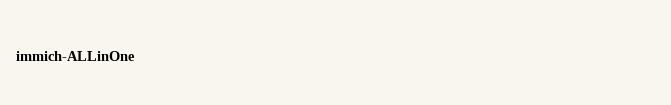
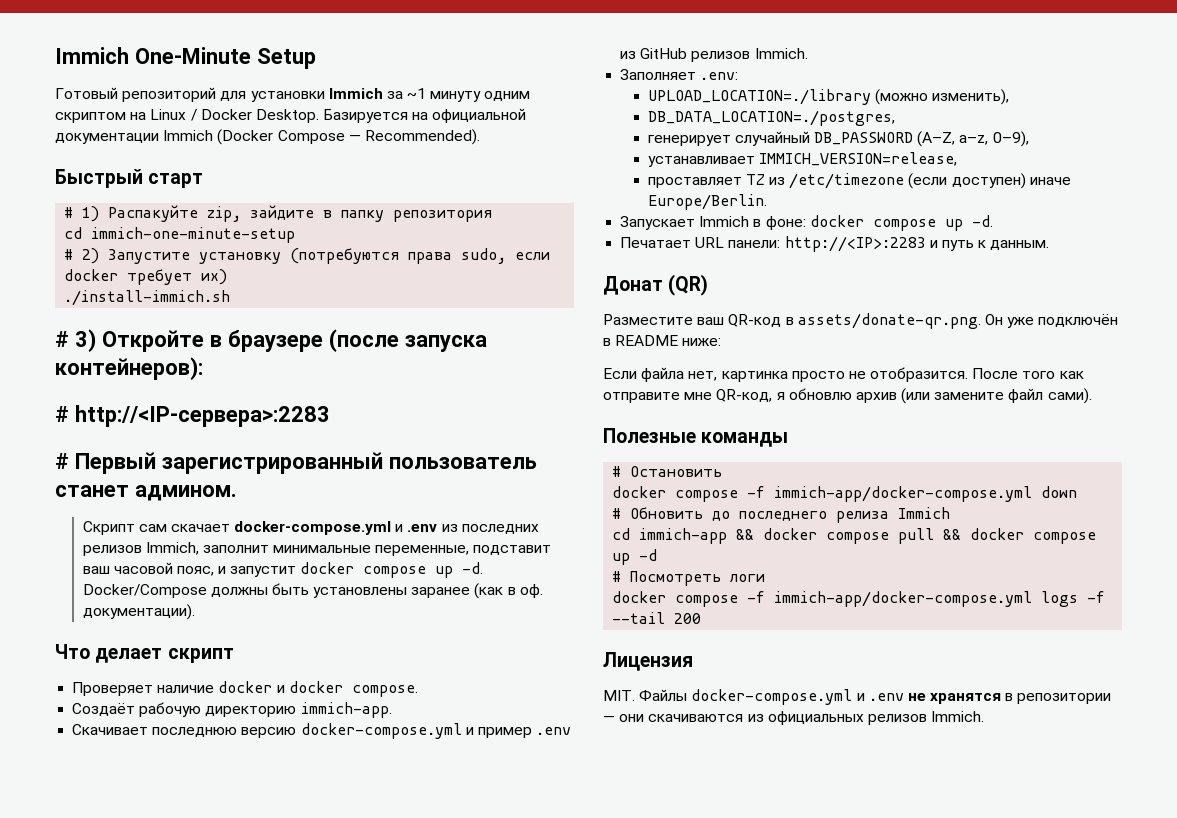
- immich-ALLinOne
+ Immich One‑Minute Setup
+ Готовый репозиторий для установки Immich за ~1 минуту одним скриптом на Linux / Docker Desktop. Базируется на официальной документации Immich (Docker Compose — Recommended).
+ Быстрый старт
+ # 1) Распакуйте zip, зайдите в папку репозитория
+ cd immich-one-minute-setup
+ # 2) Запустите установку (потребуются права sudo, если docker требует их)
+ ./install-immich.sh
+ # 3) Откройте в браузере (после запуска контейнеров):
+ # http://<IP-сервера>:2283
+ # Первый зарегистрированный пользователь станет админом.
+ Скрипт сам скачает docker-compose.yml и .env из последних релизов Immich, заполнит минимальные переменные, подставит ваш часовой пояс, и запустит docker compose up -d. Docker/Compose должны быть установлены заранее (как в оф. документации).
+ Что делает скрипт
+ Проверяет наличие docker и docker compose.
+ Создаёт рабочую директорию immich-app.
+ Скачивает последнюю версию docker-compose.yml и пример .env из GitHub релизов Immich.
+ Заполняет .env:
+ UPLOAD_LOCATION=./library (можно изменить),
+ DB_DATA_LOCATION=./postgres,
+ генерирует случайный DB_PASSWORD (A–Z, a–z, 0–9),
+ устанавливает IMMICH_VERSION=release,
+ проставляет TZ из /etc/timezone (если доступен) иначе Europe/Berlin.
+ Запускает Immich в фоне: docker compose up -d.
+ Печатает URL панели: http://<IP>:2283 и путь к данным.
+ Донат (QR)
+ Разместите ваш QR‑код в assets/donate-qr.png. Он уже подключён в README ниже:
+ Если файла нет, картинка просто не отобразится. После того как отправите мне QR‑код, я обновлю архив (или замените файл сами).
+ Полезные команды
+ # Остановить
+ docker compose -f immich-app/docker-compose.yml down
+ # Обновить до последнего релиза Immich
+ cd immich-app && docker compose pull && docker compose up -d
+ # Посмотреть логи
+ docker compose -f immich-app/docker-compose.yml logs -f --tail 200
+ Лицензия
+ MIT. Файлы docker-compose.yml и .env не хранятся в репозитории — они скачиваются из официальных релизов Immich.

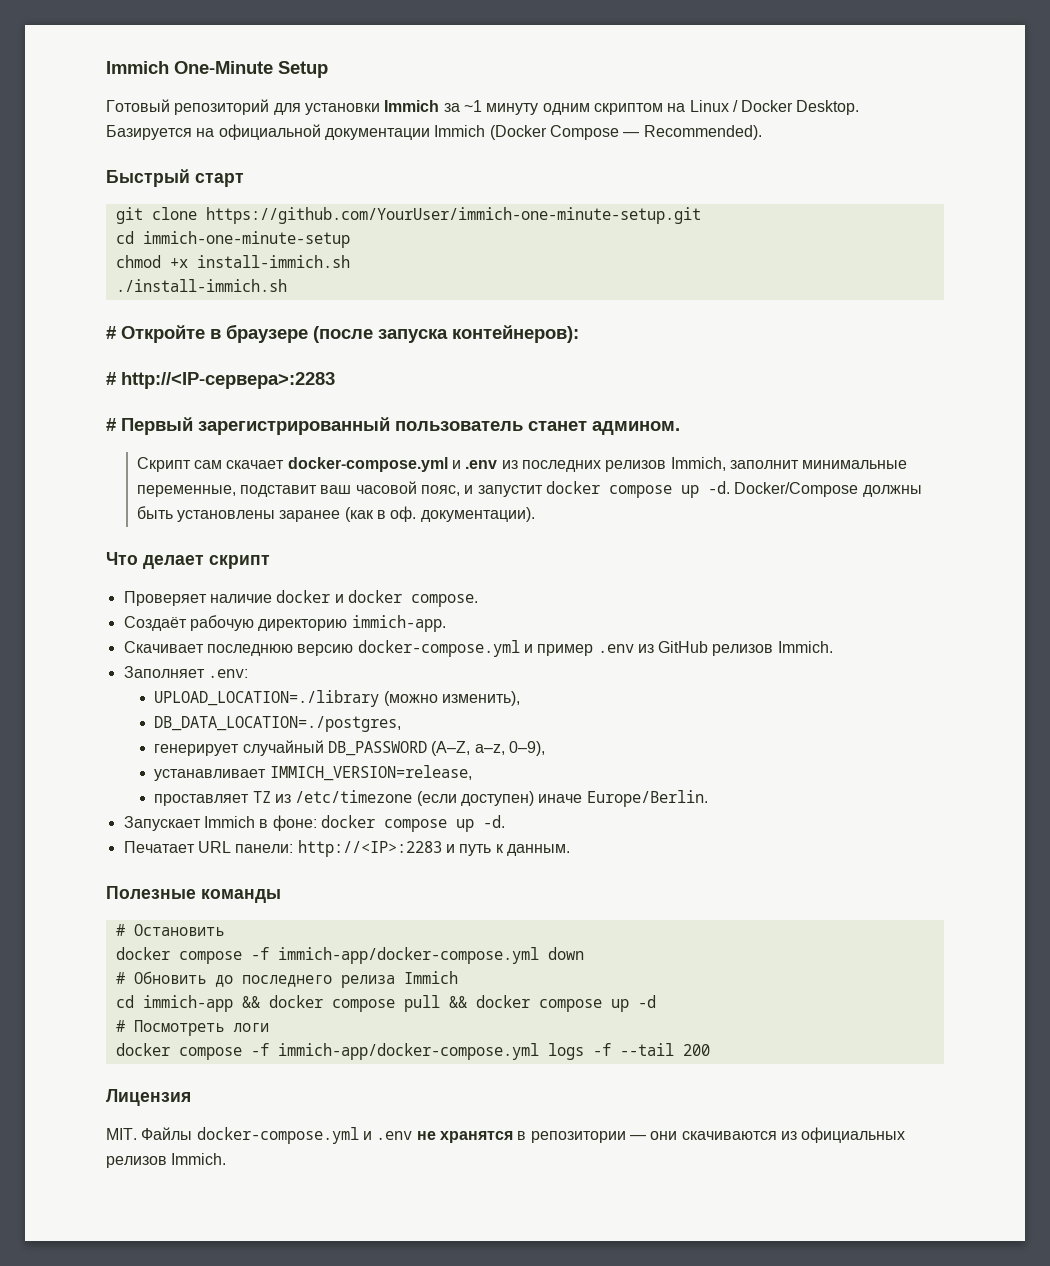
- # 1) Распакуйте zip, зайдите в папку репозитория
+ git clone https://github.com/YourUser/immich-one-minute-setup.git
  cd immich-one-minute-setup
- # 2) Запустите установку (потребуются права sudo, если docker требует их)
+ chmod +x install-immich.sh
- # 3) Откройте в браузере (после запуска контейнеров):
+ # Откройте в браузере (после запуска контейнеров):
- Донат (QR)
- Разместите ваш QR‑код в assets/donate-qr.png. Он уже подключён в README ниже:
- Если файла нет, картинка просто не отобразится. После того как отправите мне QR‑код, я обновлю архив (или замените файл сами).

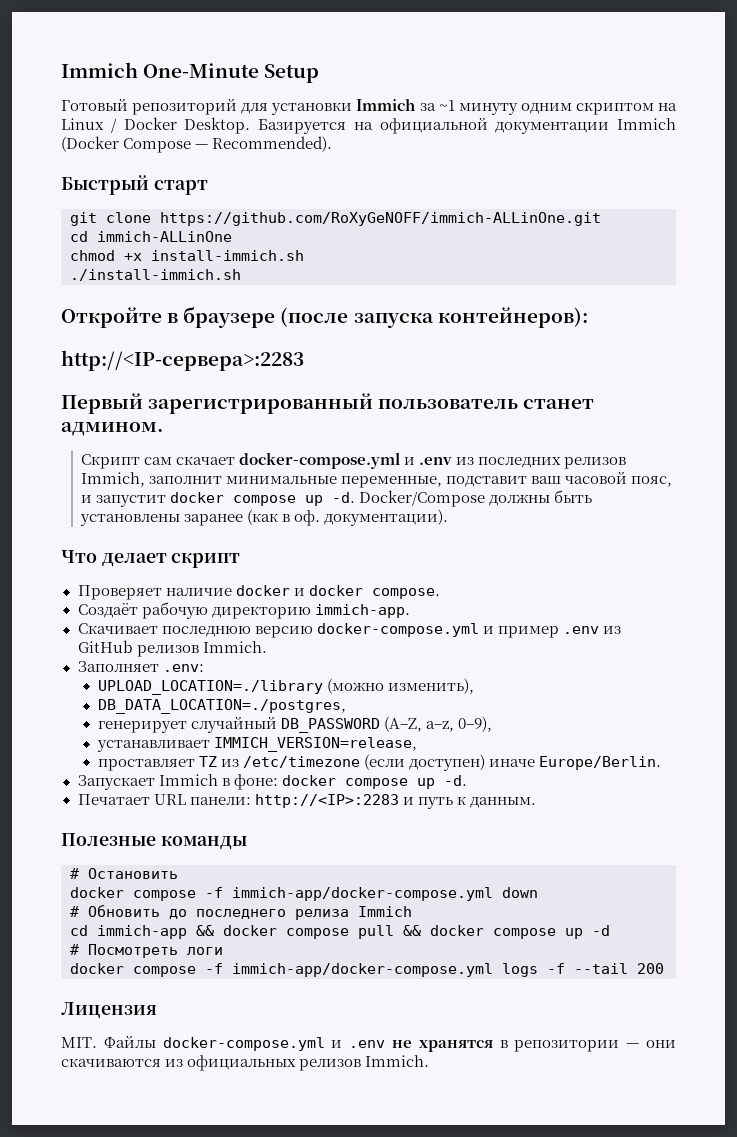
- git clone https://github.com/YourUser/immich-one-minute-setup.git
- cd immich-one-minute-setup
+ git clone https://github.com/RoXyGeNOFF/immich-ALLinOne.git
+ cd immich-ALLinOne
- # Откройте в браузере (после запуска контейнеров):
+ Откройте в браузере (после запуска контейнеров):
- # http://<IP-сервера>:2283
+ http://<IP-сервера>:2283
- # Первый зарегистрированный пользователь станет админом.
+ Первый зарегистрированный пользователь станет админом.

